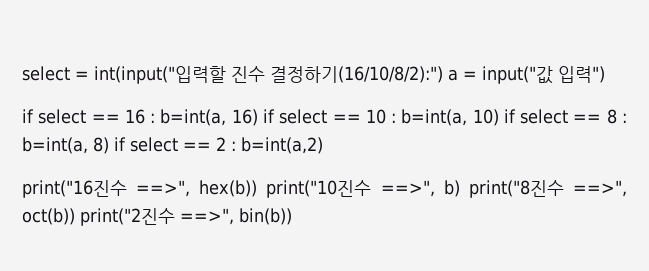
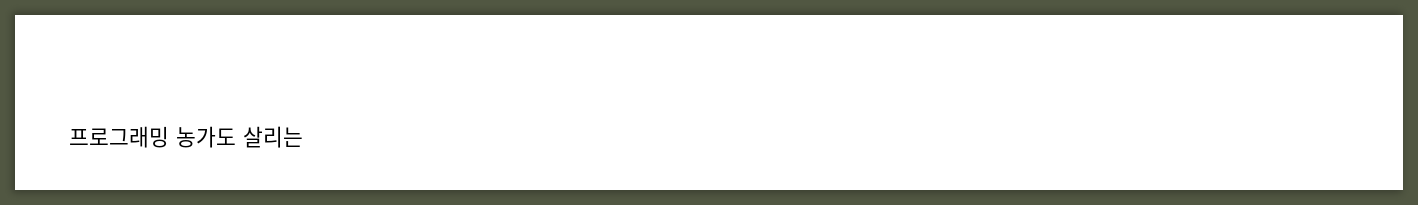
- select = int(input("입력할 진수 결정하기(16/10/8/2):") a = input("값 입력")
- if select == 16 : b=int(a, 16) if select == 10 : b=int(a, 10) if select == 8 : b=int(a, 8) if select == 2 : b=int(a,2)
- print("16진수 ==>", hex(b)) print("10진수 ==>", b) print("8진수 ==>", oct(b)) print("2진수 ==>", bin(b))
+ 프로그래밍 농가도 살리는

